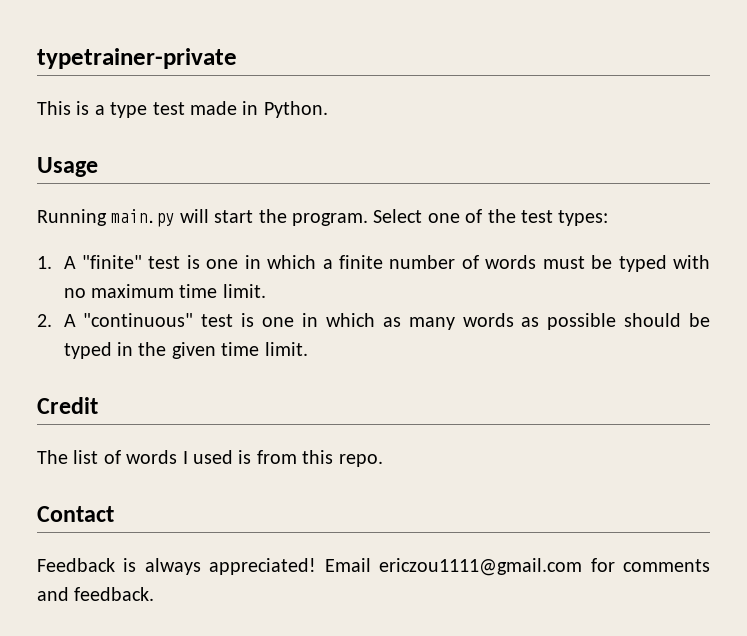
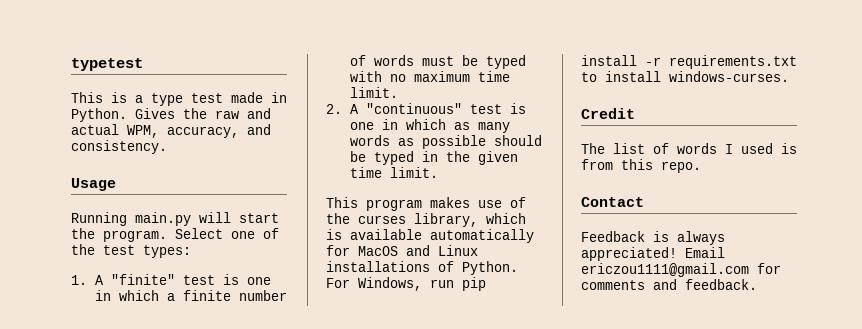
- typetrainer-private
+ typetest
+ Gives the raw and actual WPM, accuracy, and consistency.
+ This program makes use of the curses library, which is available automatically for MacOS and Linux installations of Python. For Windows, run pip install -r requirements.txt to install windows-curses.

